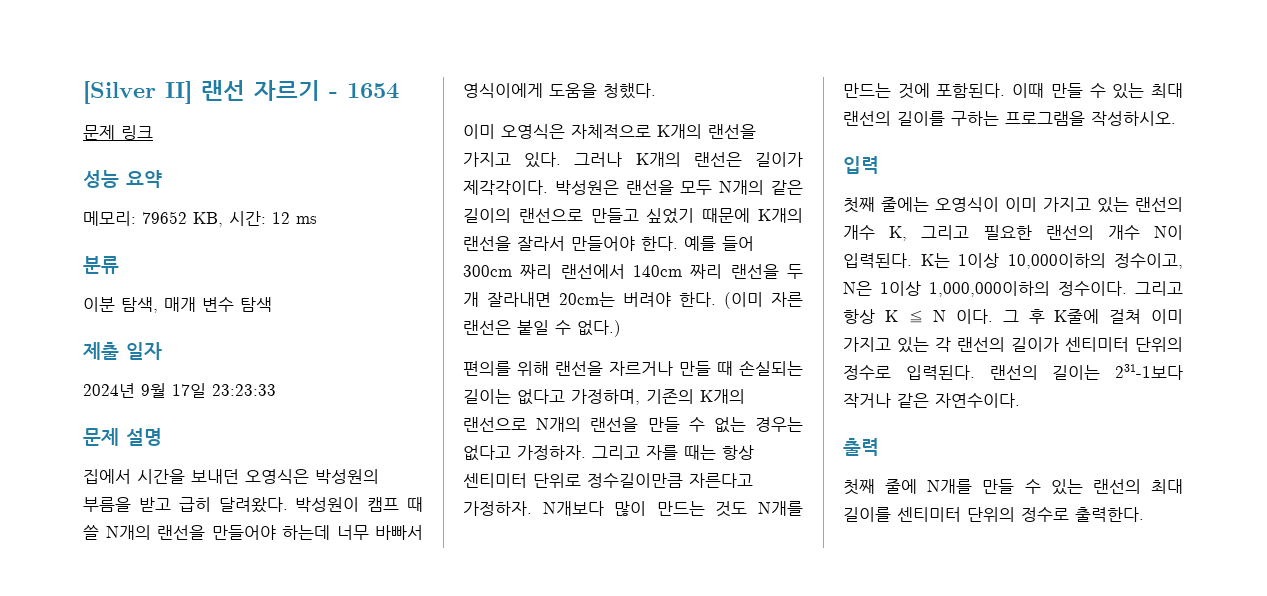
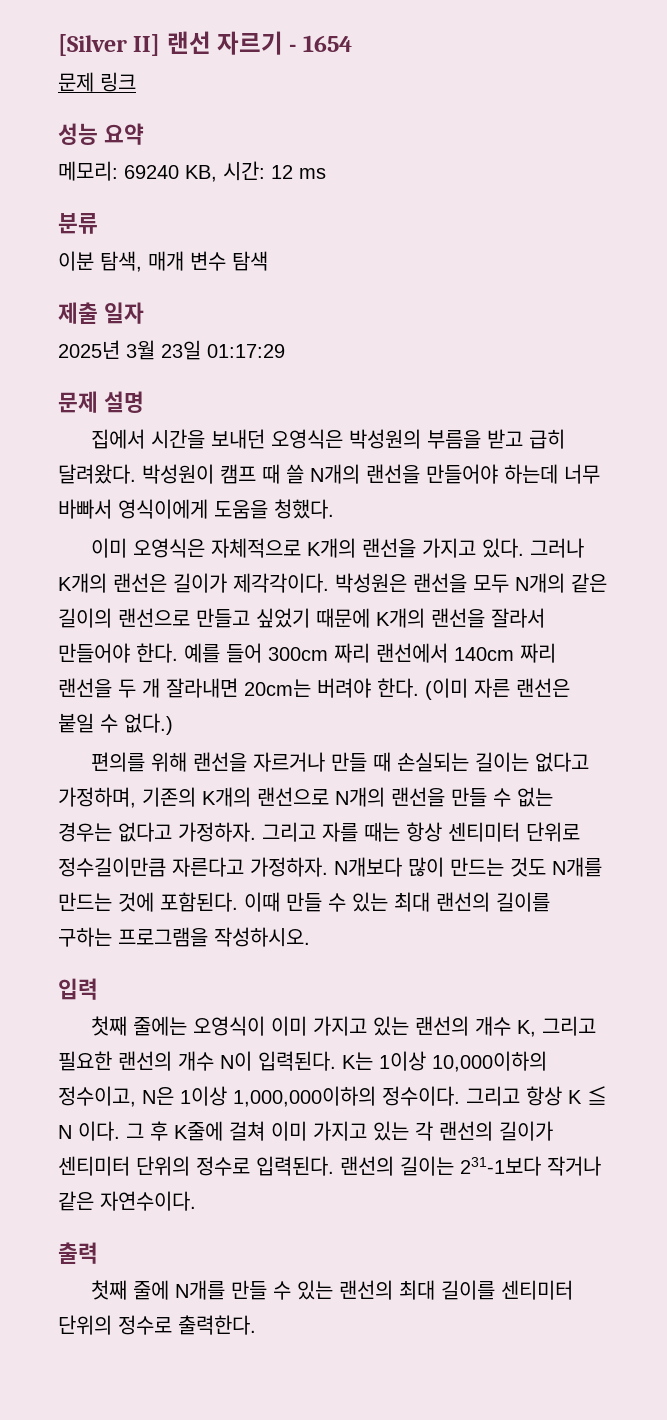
- 메모리: 79652 KB, 시간: 12 ms
+ 메모리: 69240 KB, 시간: 12 ms
- 2024년 9월 17일 23:23:33
+ 2025년 3월 23일 01:17:29

